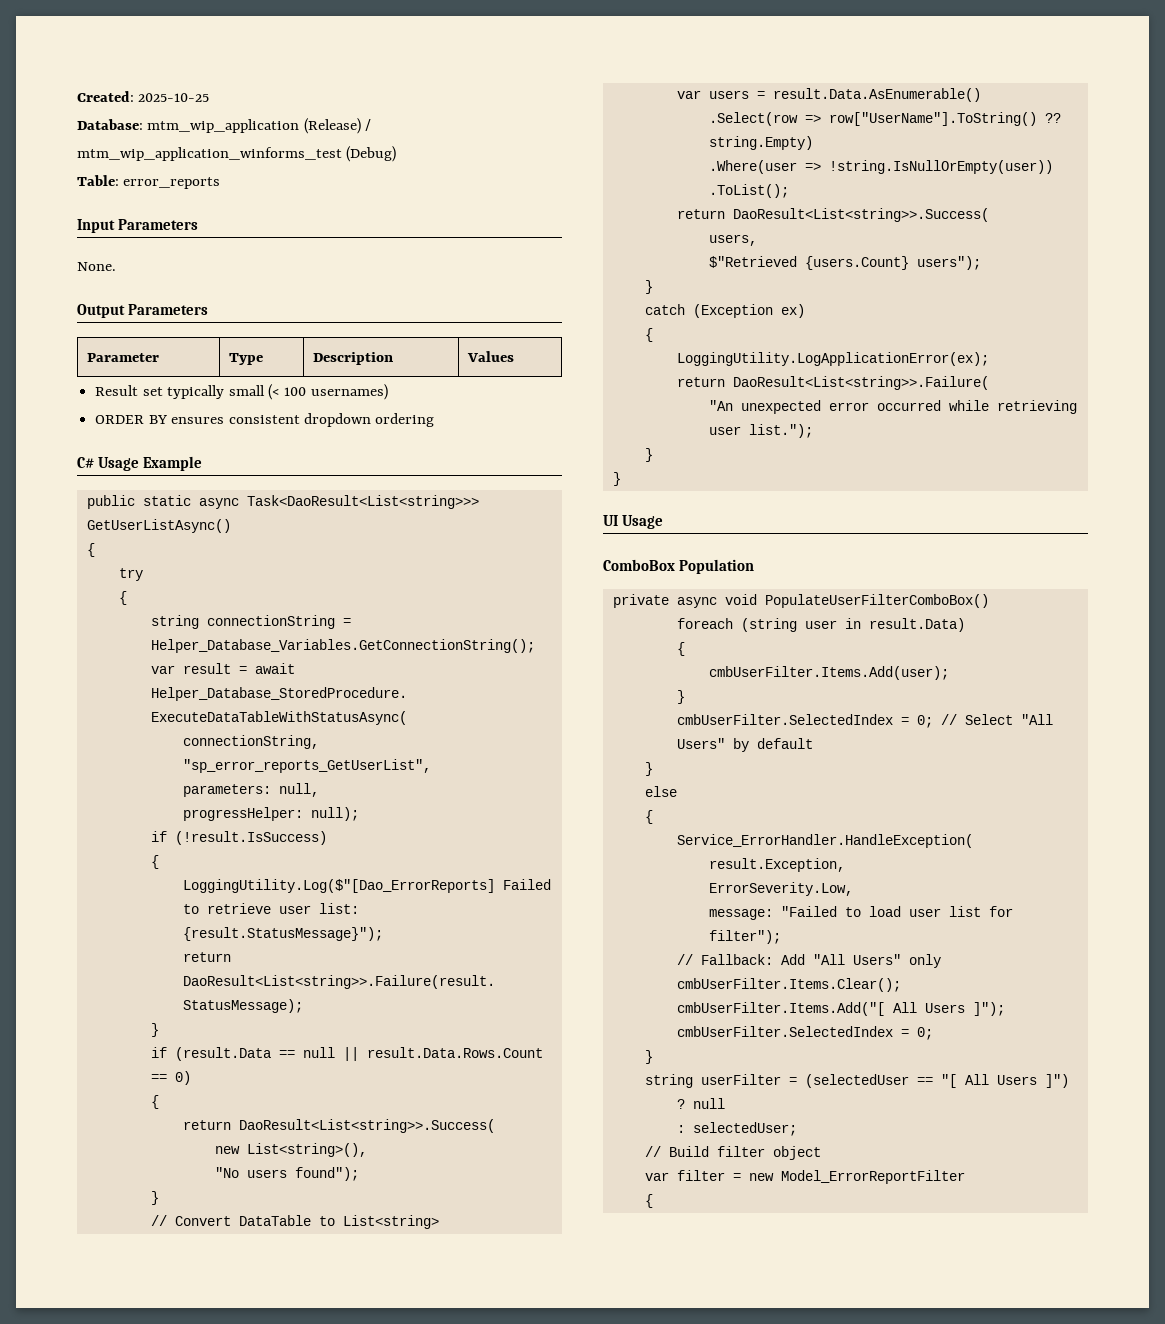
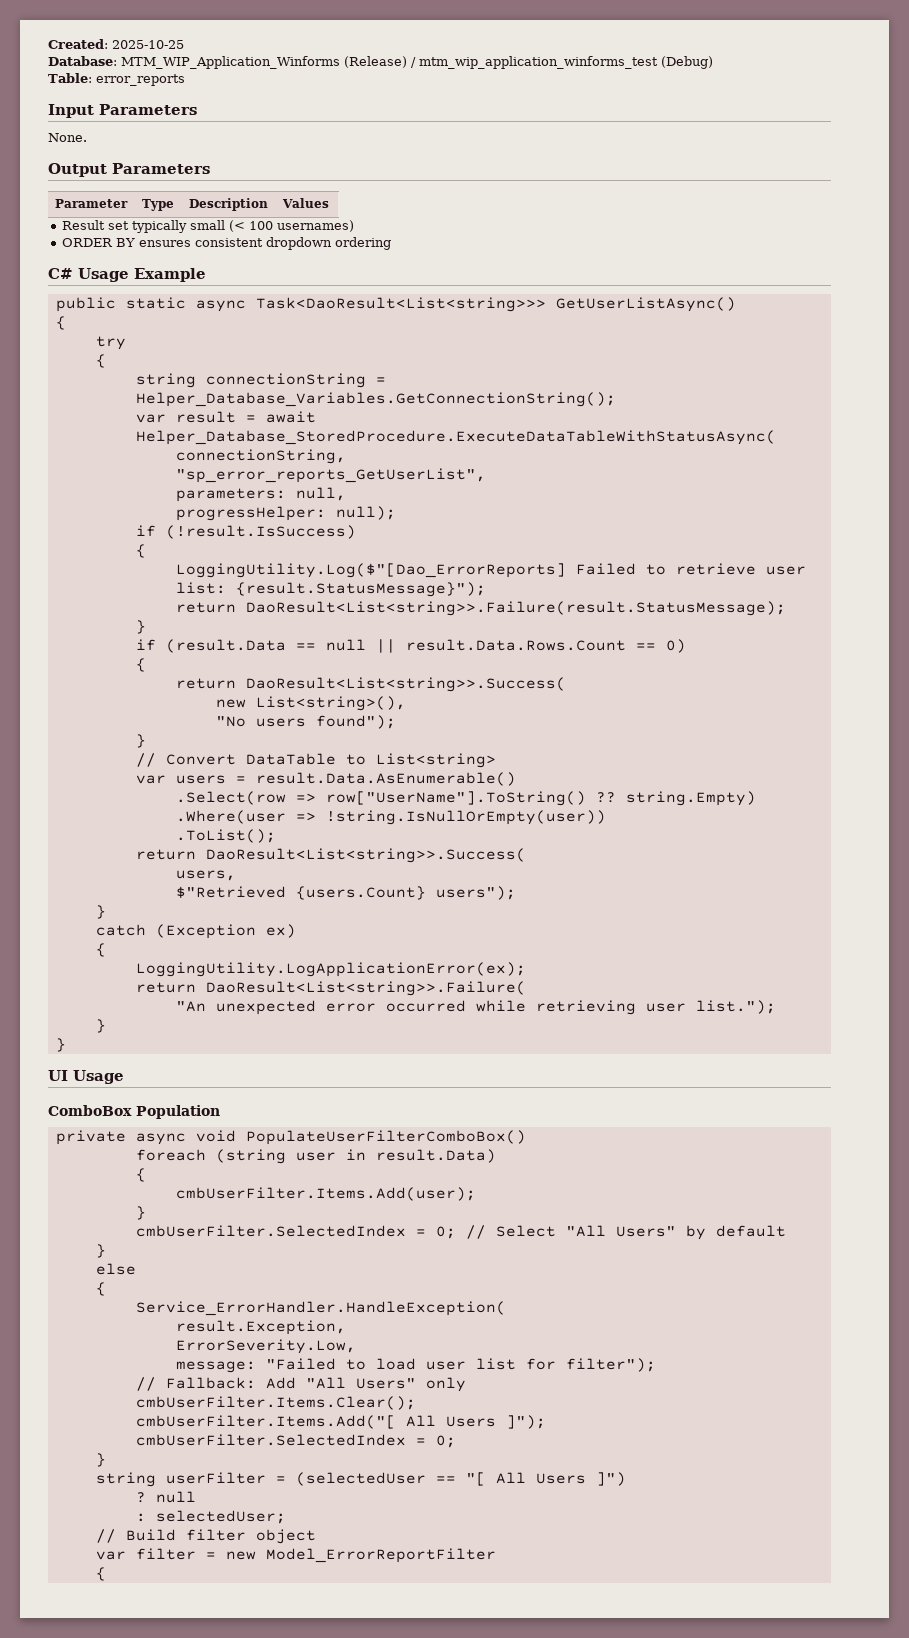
- Database: mtm_wip_application (Release) / mtm_wip_application_winforms_test (Debug)
+ Database: MTM_WIP_Application_Winforms (Release) / mtm_wip_application_winforms_test (Debug)

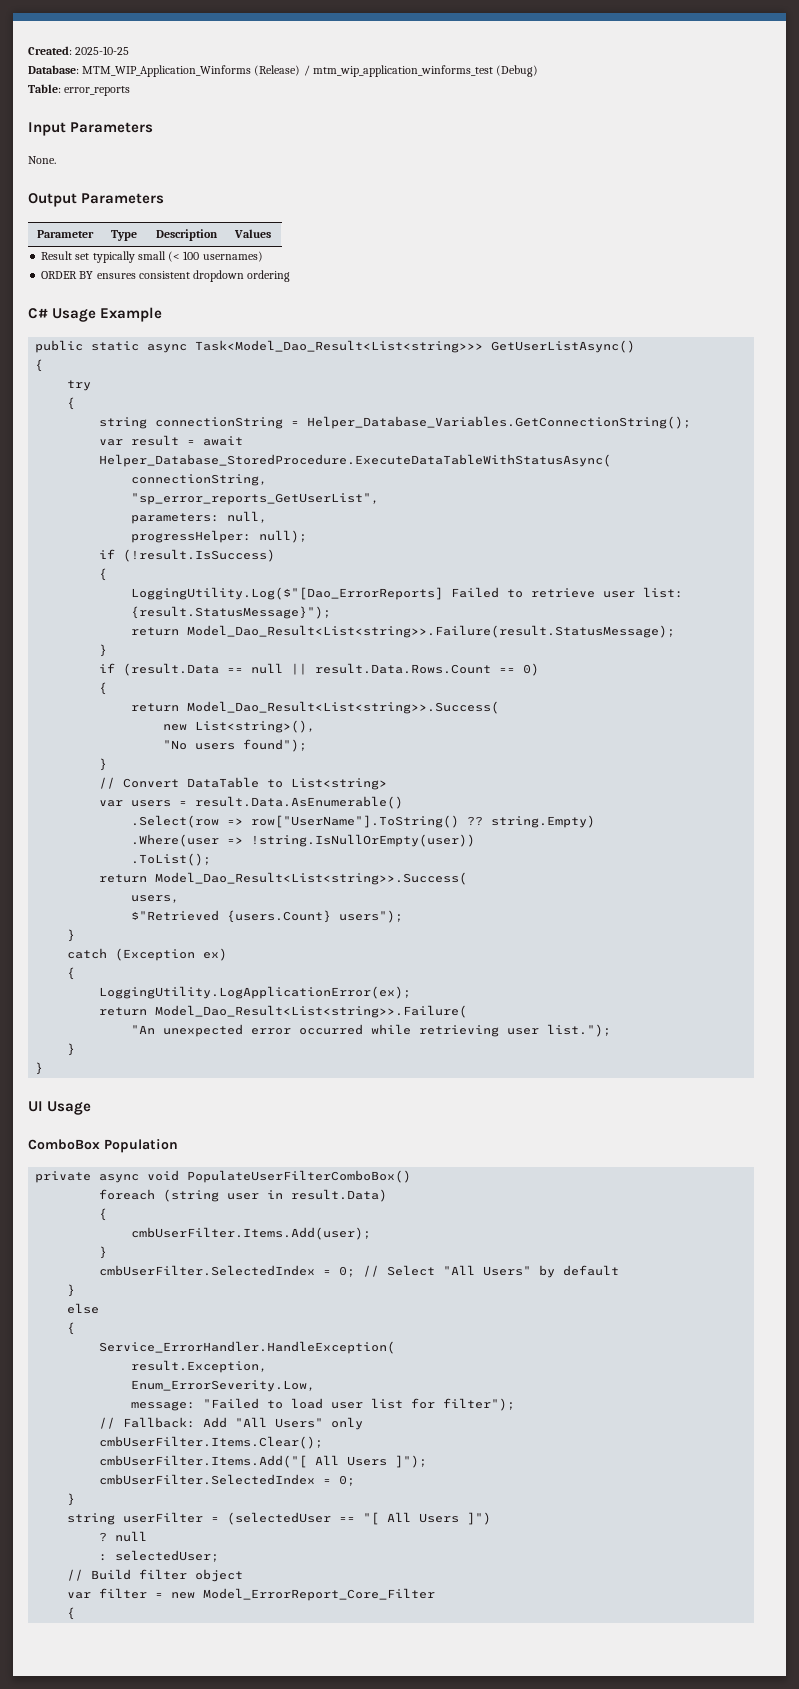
- public static async Task<DaoResult<List<string>>> GetUserListAsync()
+ public static async Task<Model_Dao_Result<List<string>>> GetUserListAsync()
- return DaoResult<List<string>>.Failure(result.StatusMessage);
+ return Model_Dao_Result<List<string>>.Failure(result.StatusMessage);
  if (result.Data == null || result.Data.Rows.Count == 0)
  {
- return DaoResult<List<string>>.Success(
+ return Model_Dao_Result<List<string>>.Success(
  .ToList();
- return DaoResult<List<string>>.Success(
+ return Model_Dao_Result<List<string>>.Success(
- return DaoResult<List<string>>.Failure(
+ return Model_Dao_Result<List<string>>.Failure(
- ErrorSeverity.Low,
+ Enum_ErrorSeverity.Low,
- var filter = new Model_ErrorReportFilter
+ var filter = new Model_ErrorReport_Core_Filter

